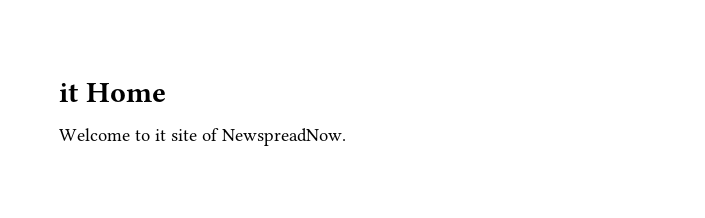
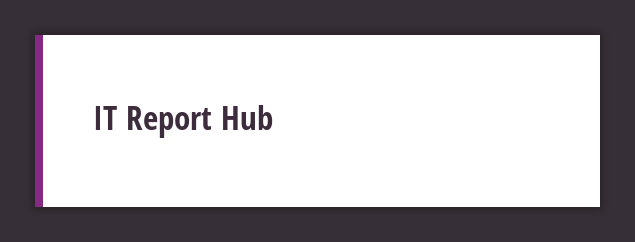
- it Home
- Welcome to it site of NewspreadNow.
+ IT Report Hub

